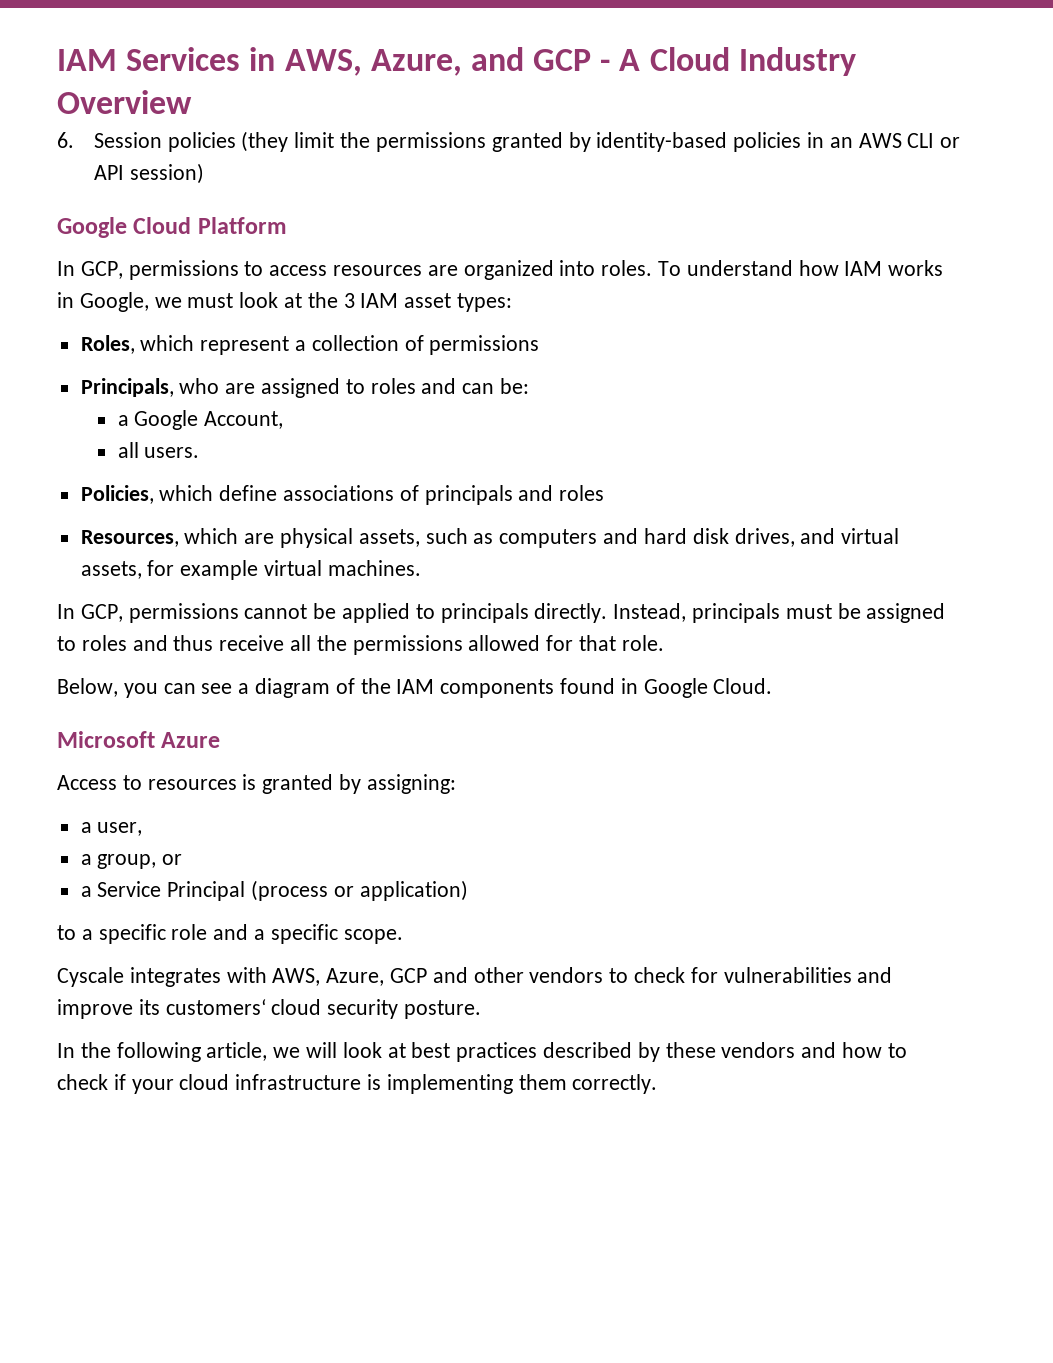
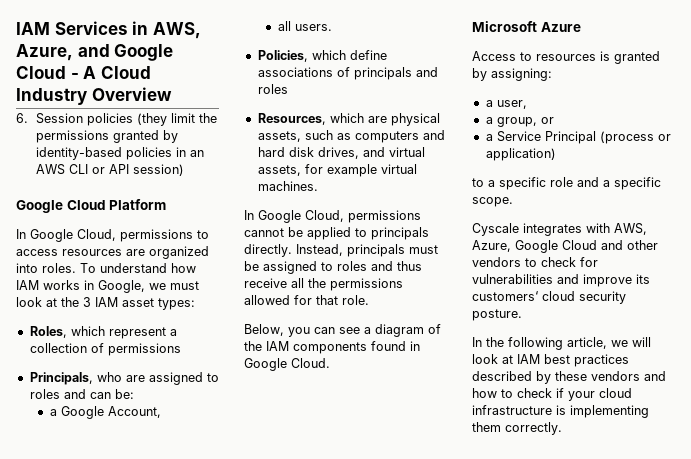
- IAM Services in AWS, Azure, and GCP - A Cloud Industry Overview
+ IAM Services in AWS, Azure, and Google Cloud - A Cloud Industry Overview
- In GCP, permissions to access resources are organized into roles.
+ In Google Cloud, permissions to access resources are organized into roles.
- In GCP, permissions cannot be applied to principals directly.
+ In Google Cloud, permissions cannot be applied to principals directly.
- Cyscale integrates with AWS, Azure, GCP and other vendors to check for vulnerabilities and improve its customers‘ cloud security posture.
+ Cyscale integrates with AWS, Azure, Google Cloud and other vendors to check for vulnerabilities and improve its customers‘ cloud security posture.
- In the following article, we will look at best practices described by these vendors and how to check if your cloud infrastructure is implementing them correctly.
+ In the following article, we will look at IAM best practices described by these vendors and how to check if your cloud infrastructure is implementing them correctly.

